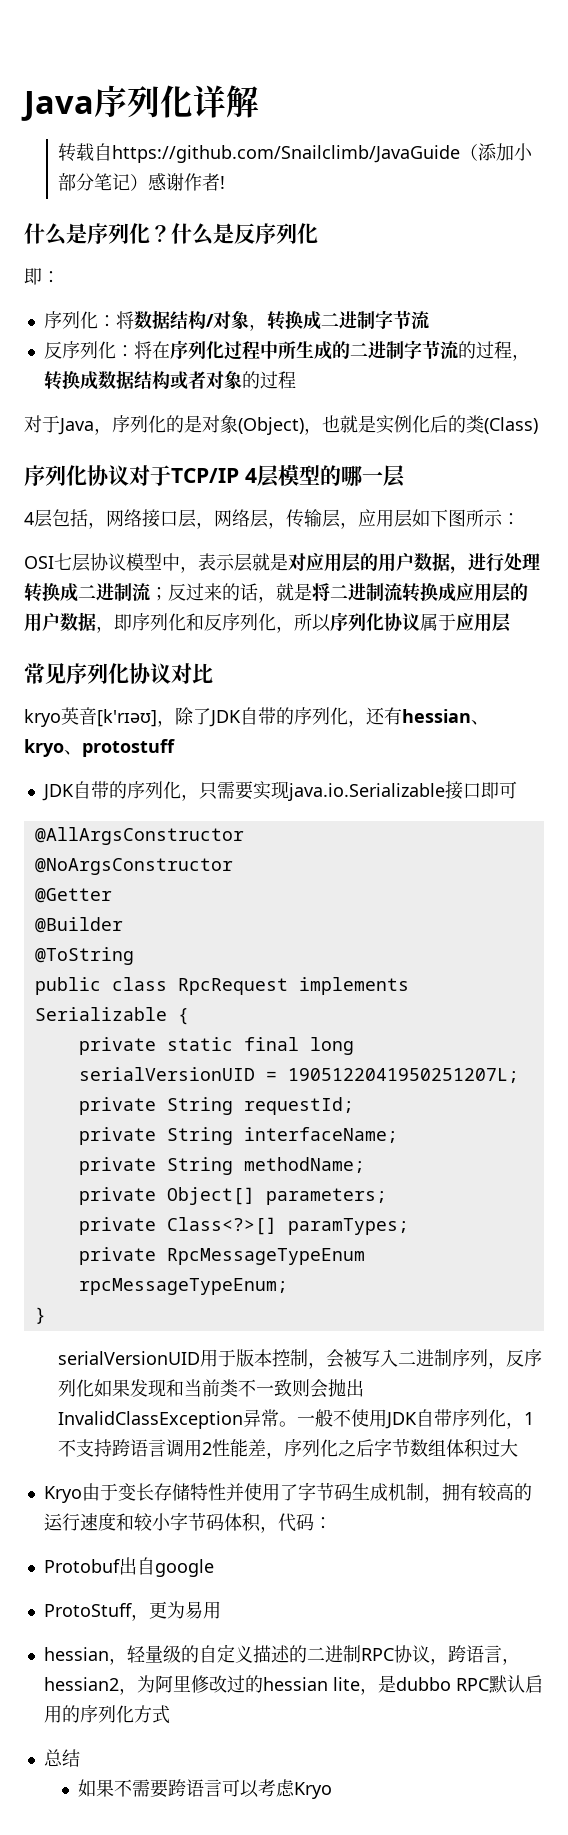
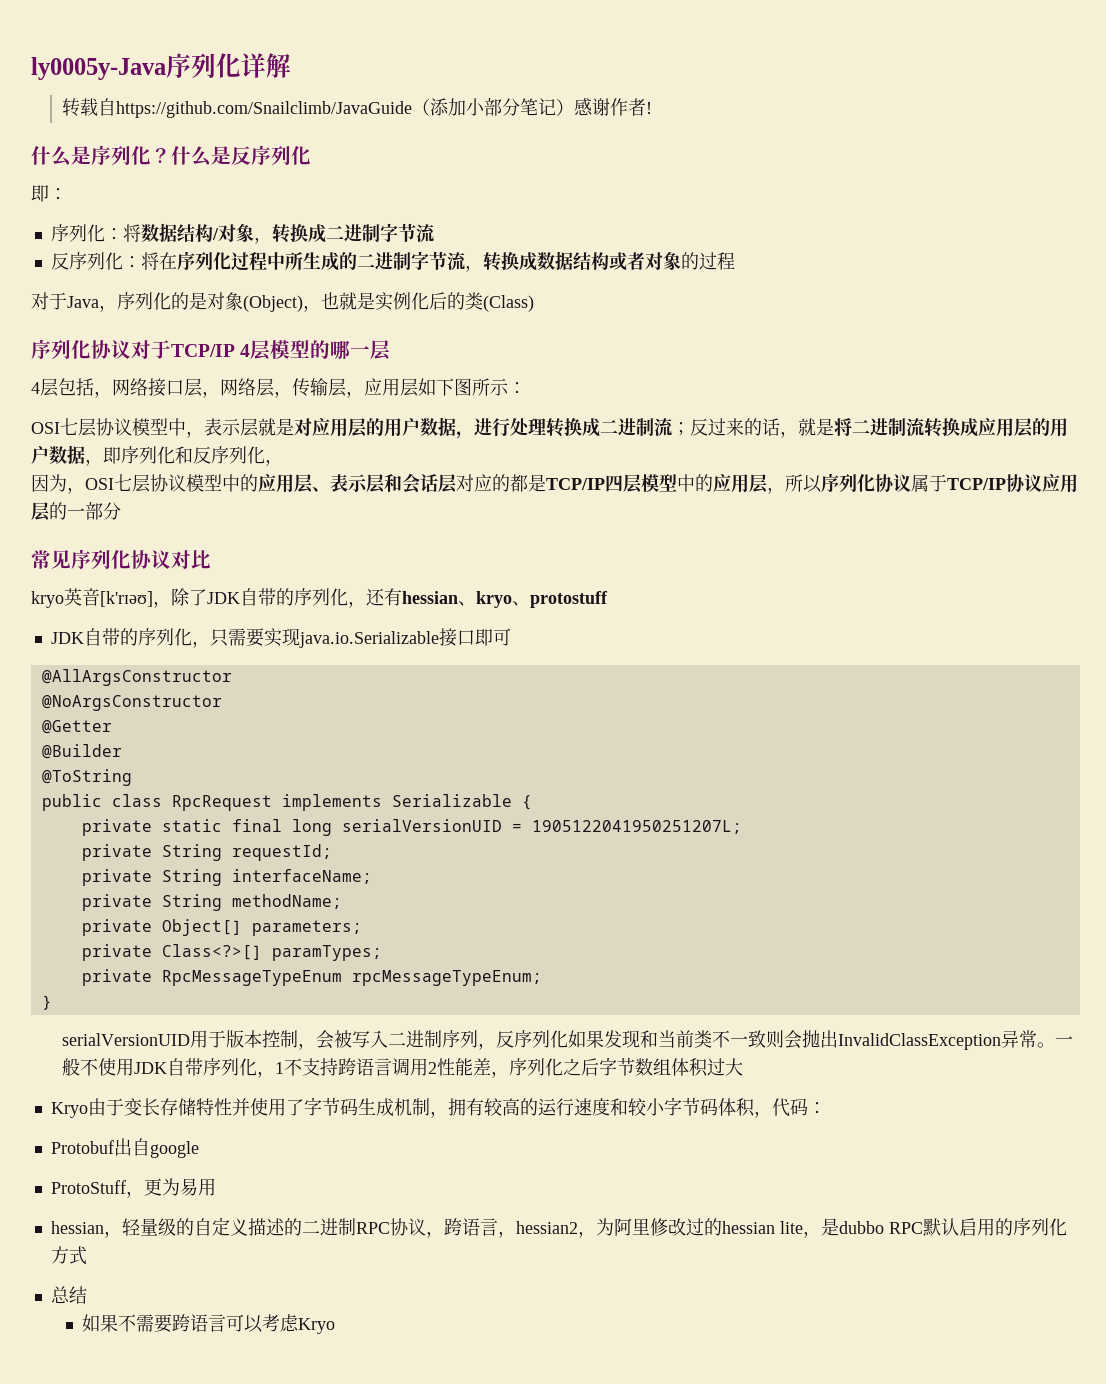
- Java序列化详解
+ ly0005y-Java序列化详解
- 反序列化：将在序列化过程中所生成的二进制字节流的过程，转换成数据结构或者对象的过程
+ 反序列化：将在序列化过程中所生成的二进制字节流，转换成数据结构或者对象的过程
- OSI七层协议模型中，表示层就是对应用层的用户数据，进行处理转换成二进制流；反过来的话，就是将二进制流转换成应用层的用户数据，即序列化和反序列化，所以序列化协议属于应用层
+ OSI七层协议模型中，表示层就是对应用层的用户数据，进行处理转换成二进制流；反过来的话，就是将二进制流转换成应用层的用户数据，即序列化和反序列化，
+ 因为，OSI七层协议模型中的应用层、表示层和会话层对应的都是TCP/IP四层模型中的应用层，所以序列化协议属于TCP/IP协议应用层的一部分

